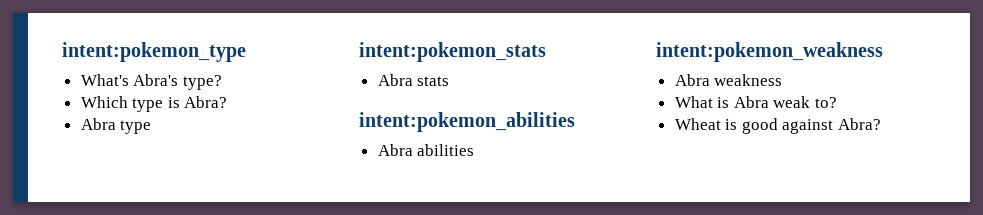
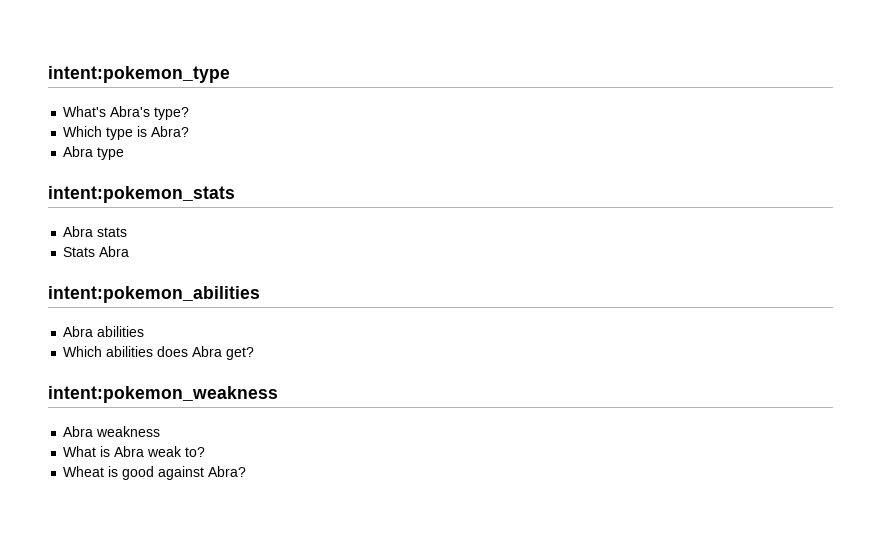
+ Stats Abra
+ Which abilities does Abra get?

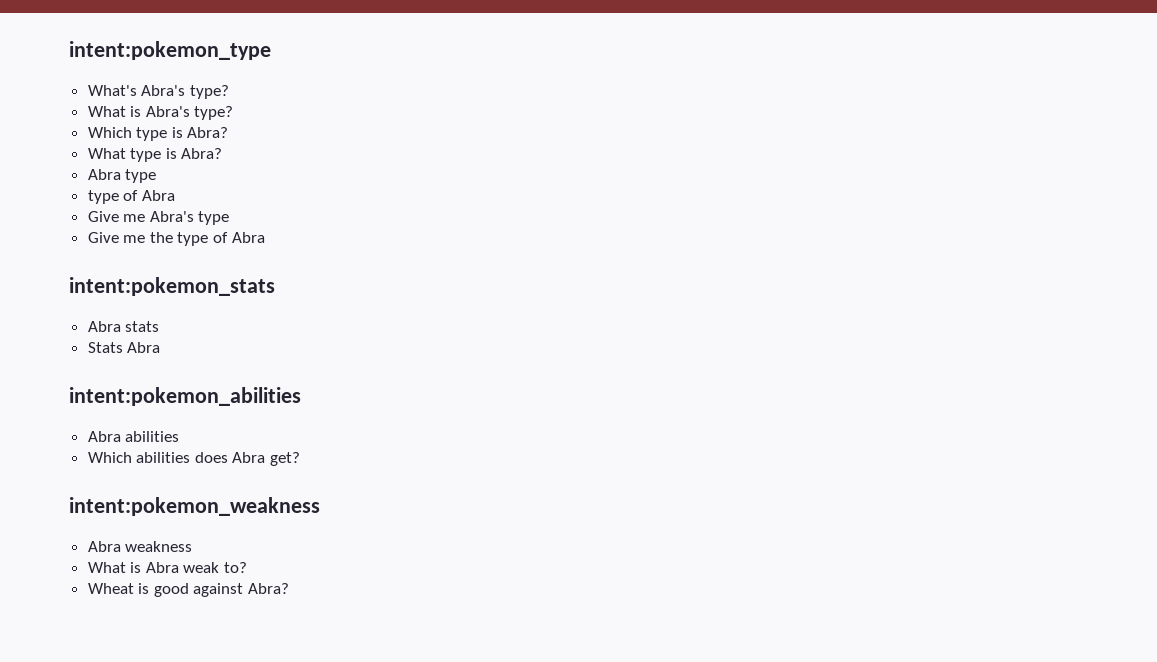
+ What is Abra's type?
+ What type is Abra?
  Abra type
+ type of Abra
+ Give me Abra's type
+ Give me the type of Abra

